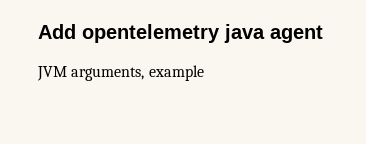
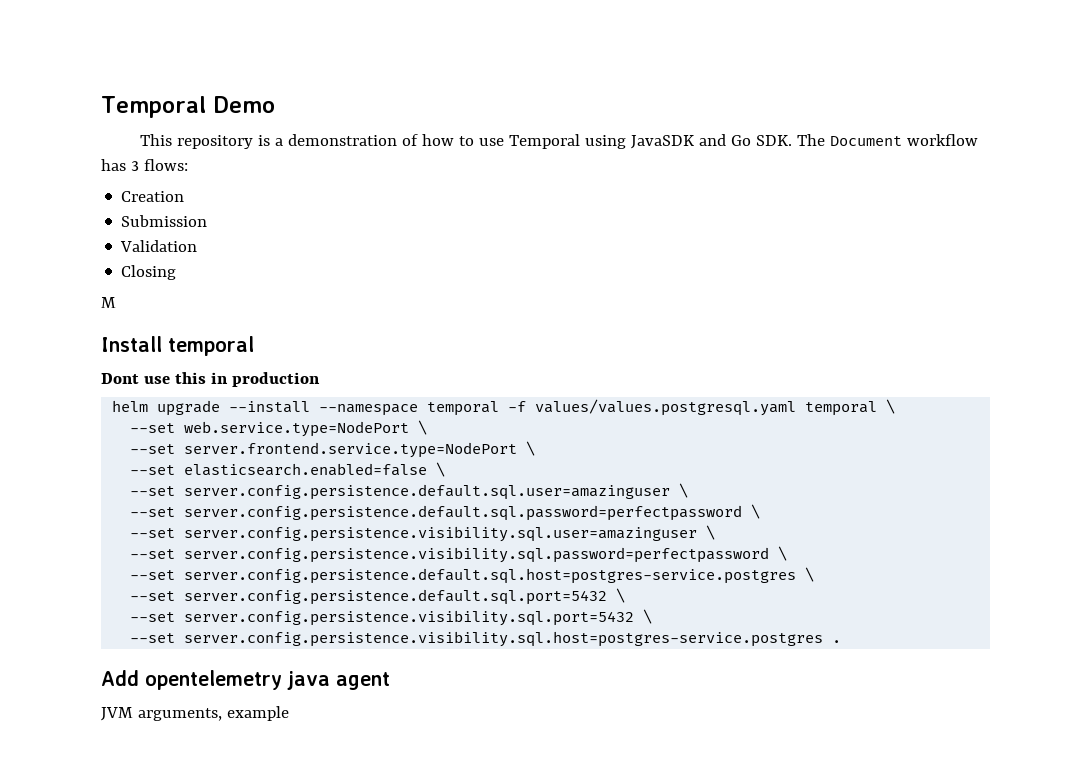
+ Temporal Demo
+ This repository is a demonstration of how to use Temporal using JavaSDK and Go SDK. The Document workflow has 3 flows:
+ Creation
+ Submission
+ Validation
+ Closing
+ M
+ Install temporal
+ Dont use this in production
+ helm upgrade --install --namespace temporal -f values/values.postgresql.yaml temporal \
+ --set web.service.type=NodePort \
+ --set server.frontend.service.type=NodePort \
+ --set elasticsearch.enabled=false \
+ --set server.config.persistence.default.sql.user=amazinguser \
+ --set server.config.persistence.default.sql.password=perfectpassword \
+ --set server.config.persistence.visibility.sql.user=amazinguser \
+ --set server.config.persistence.visibility.sql.password=perfectpassword \
+ --set server.config.persistence.default.sql.host=postgres-service.postgres \
+ --set server.config.persistence.default.sql.port=5432 \
+ --set server.config.persistence.visibility.sql.port=5432 \
+ --set server.config.persistence.visibility.sql.host=postgres-service.postgres .

